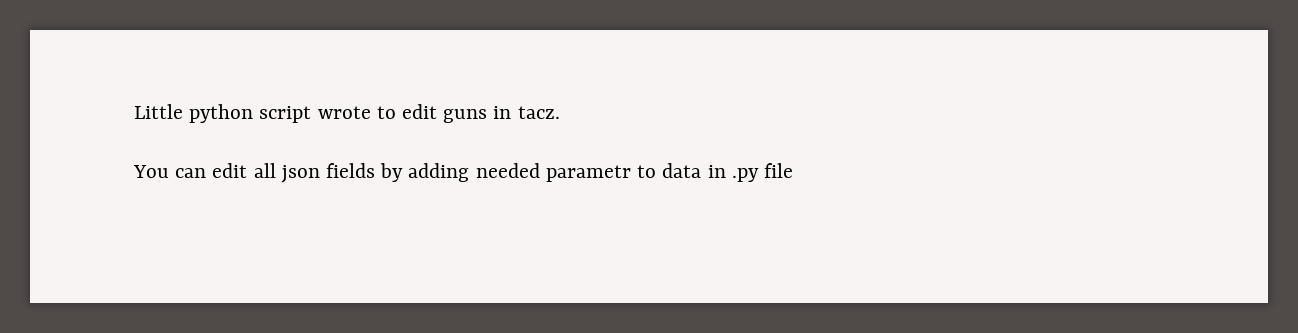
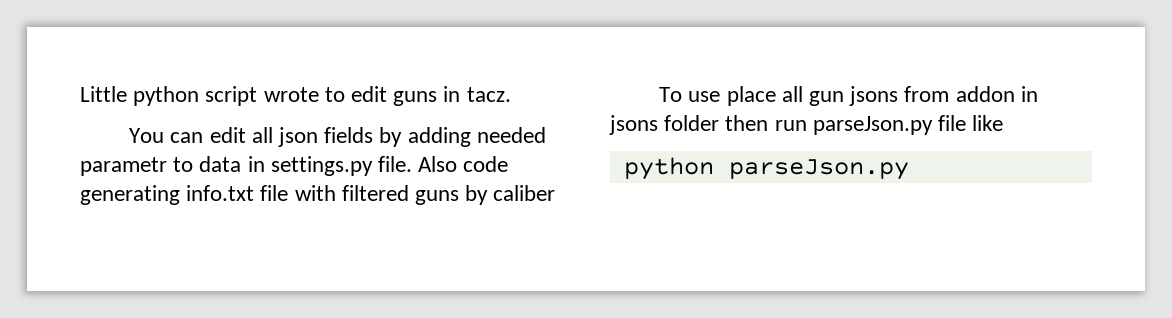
- You can edit all json fields by adding needed parametr to data in .py file
+ You can edit all json fields by adding needed parametr to data in settings.py file. Also code generating info.txt file with filtered guns by caliber
+ To use place all gun jsons from addon in jsons folder then run parseJson.py file like
+ python parseJson.py

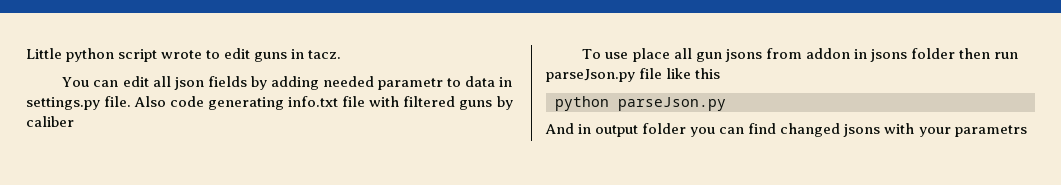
- To use place all gun jsons from addon in jsons folder then run parseJson.py file like
+ To use place all gun jsons from addon in jsons folder then run parseJson.py file like this
+ And in output folder you can find changed jsons with your parametrs

